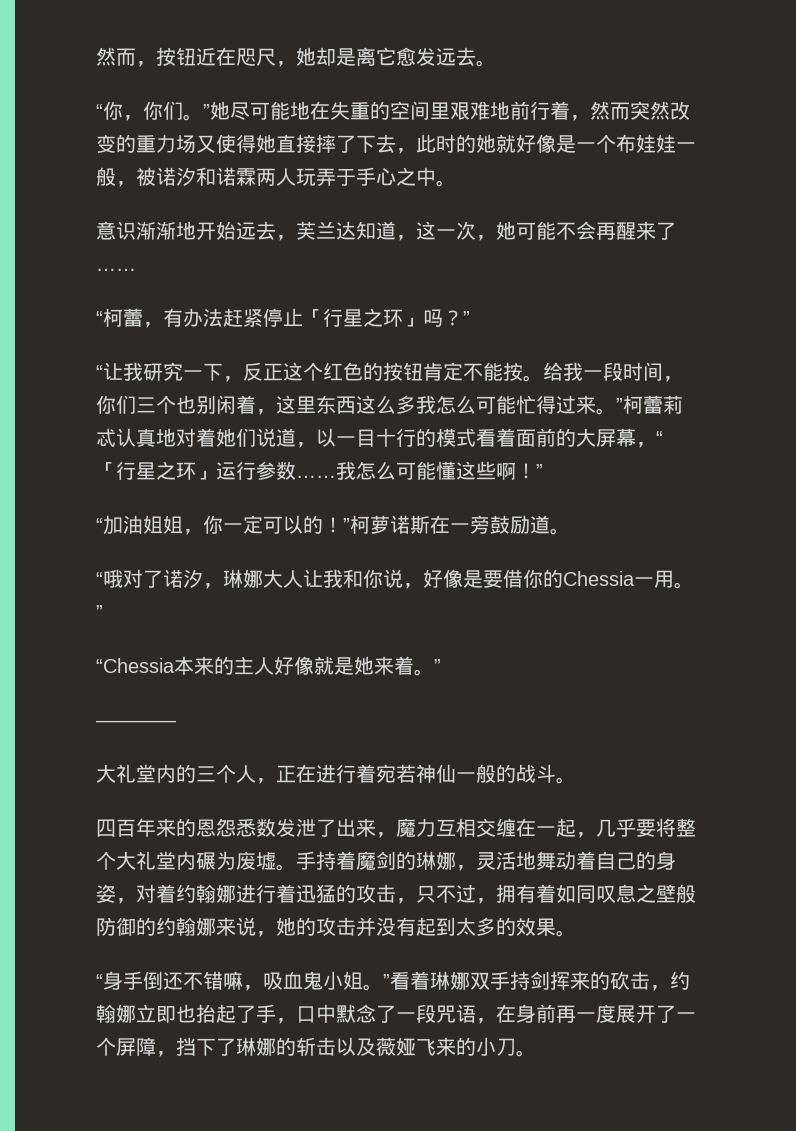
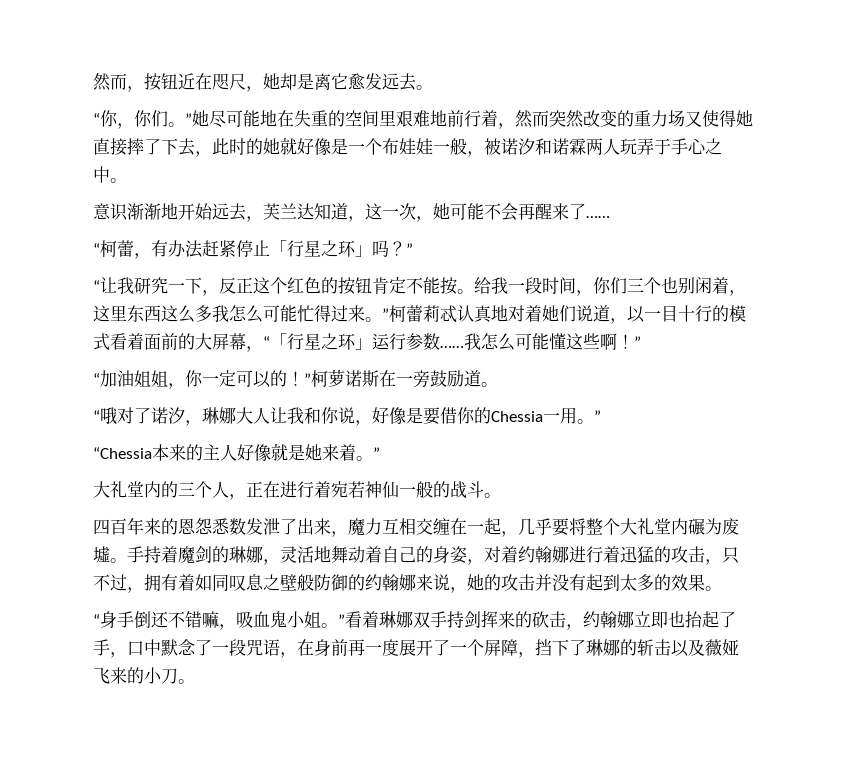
- ————

